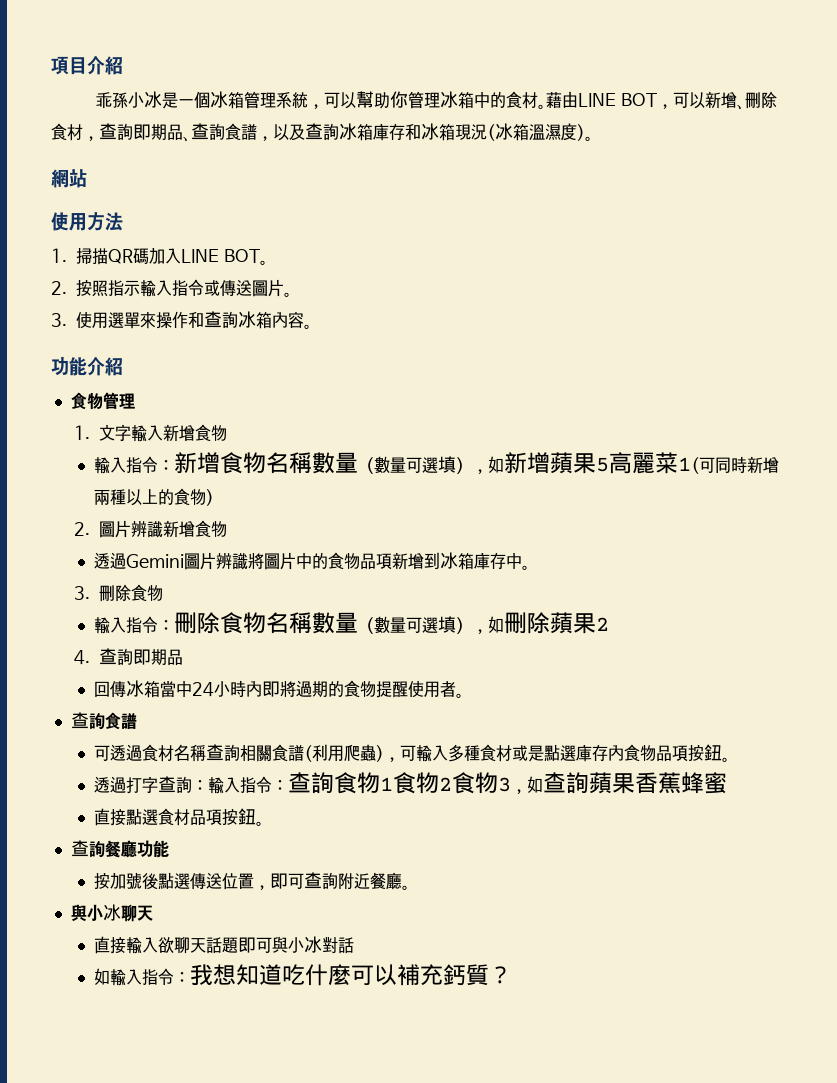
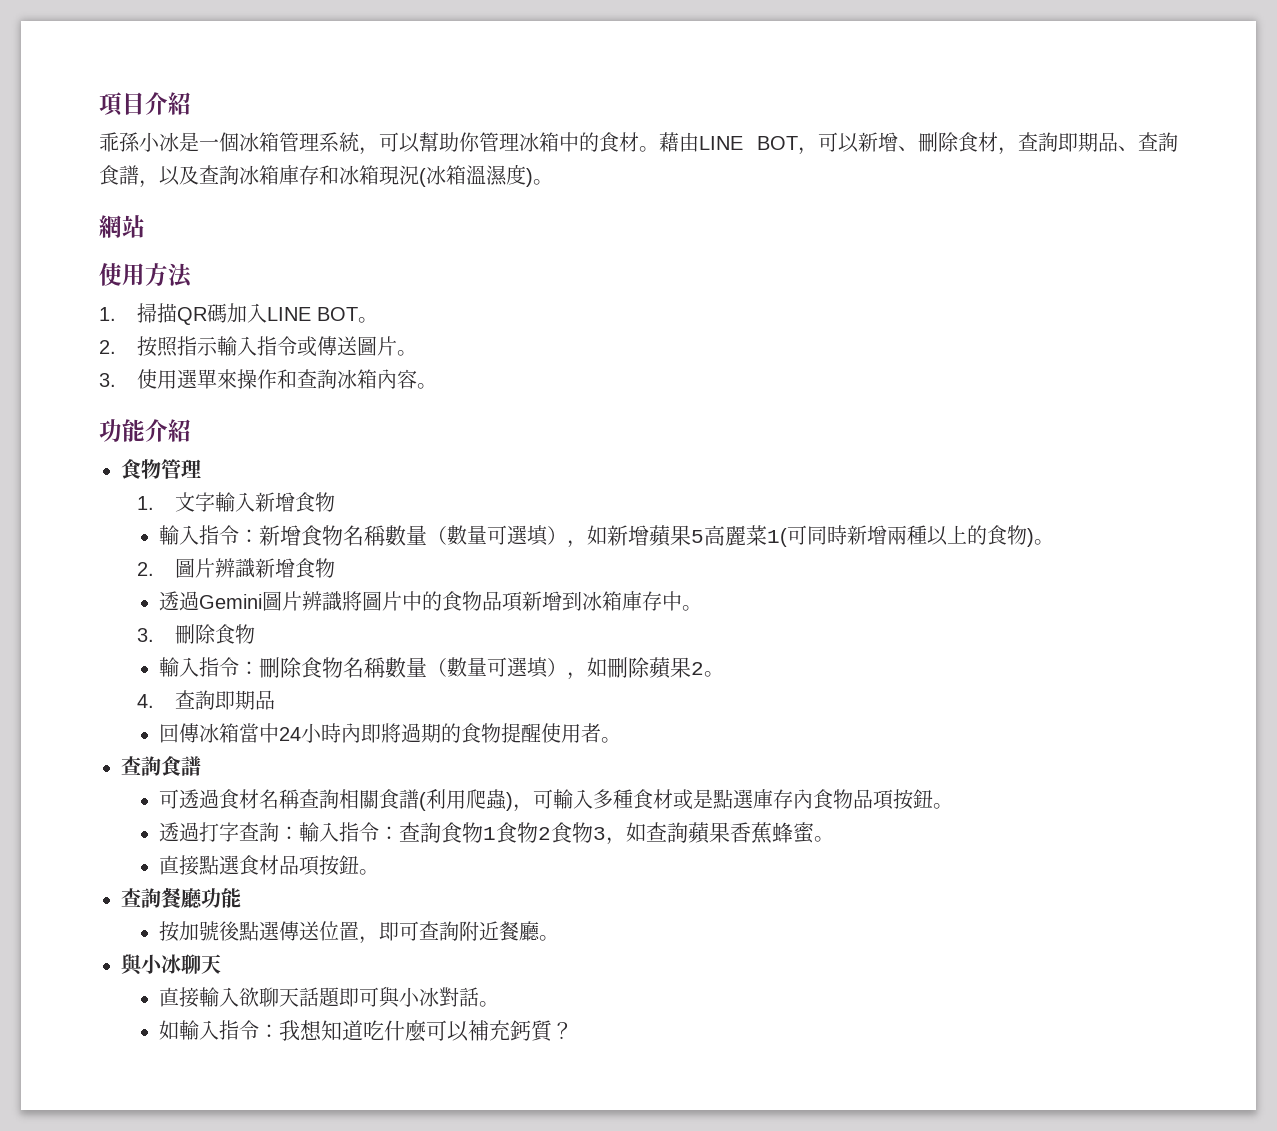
- 輸入指令：新增食物名稱數量（數量可選填），如新增蘋果5高麗菜1(可同時新增兩種以上的食物)
+ 輸入指令：新增食物名稱數量（數量可選填），如新增蘋果5高麗菜1(可同時新增兩種以上的食物)。
- 輸入指令：刪除食物名稱數量（數量可選填），如刪除蘋果2
+ 輸入指令：刪除食物名稱數量（數量可選填），如刪除蘋果2。
- 透過打字查詢：輸入指令：查詢食物1食物2食物3，如查詢蘋果香蕉蜂蜜
+ 透過打字查詢：輸入指令：查詢食物1食物2食物3，如查詢蘋果香蕉蜂蜜。
- 直接輸入欲聊天話題即可與小冰對話
+ 直接輸入欲聊天話題即可與小冰對話。

